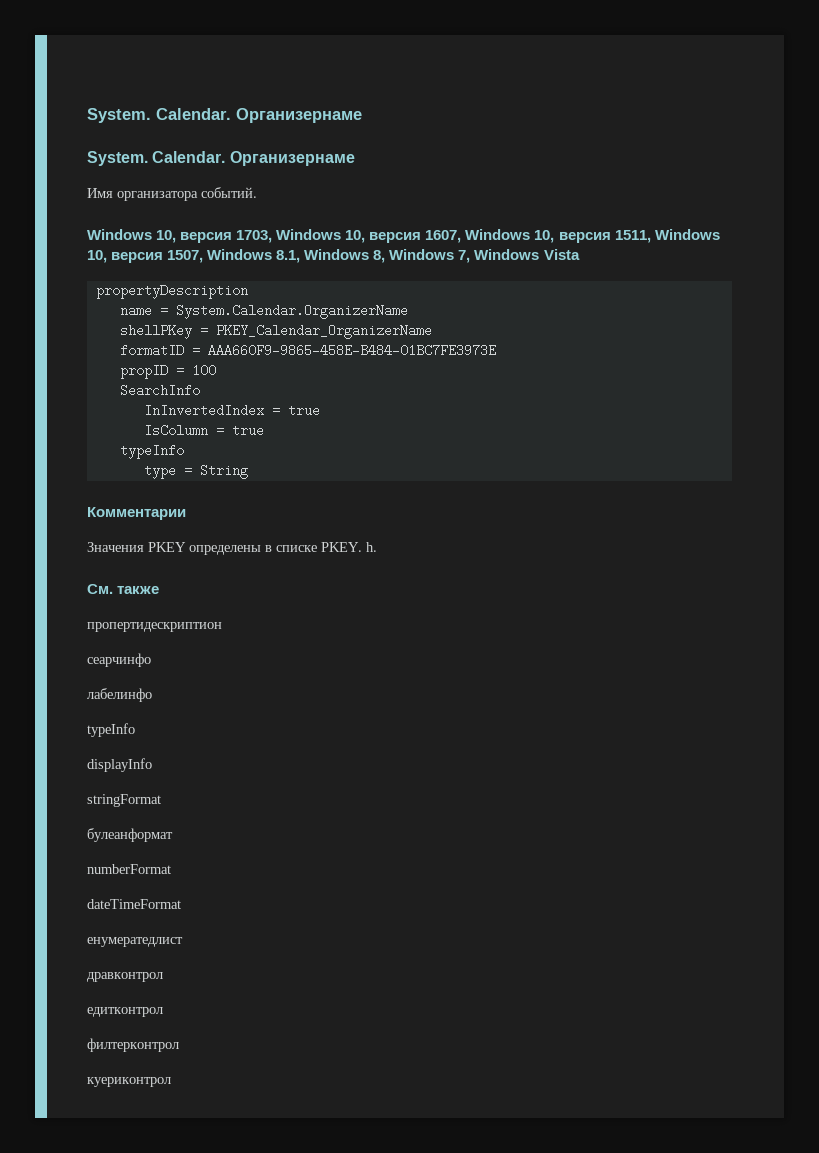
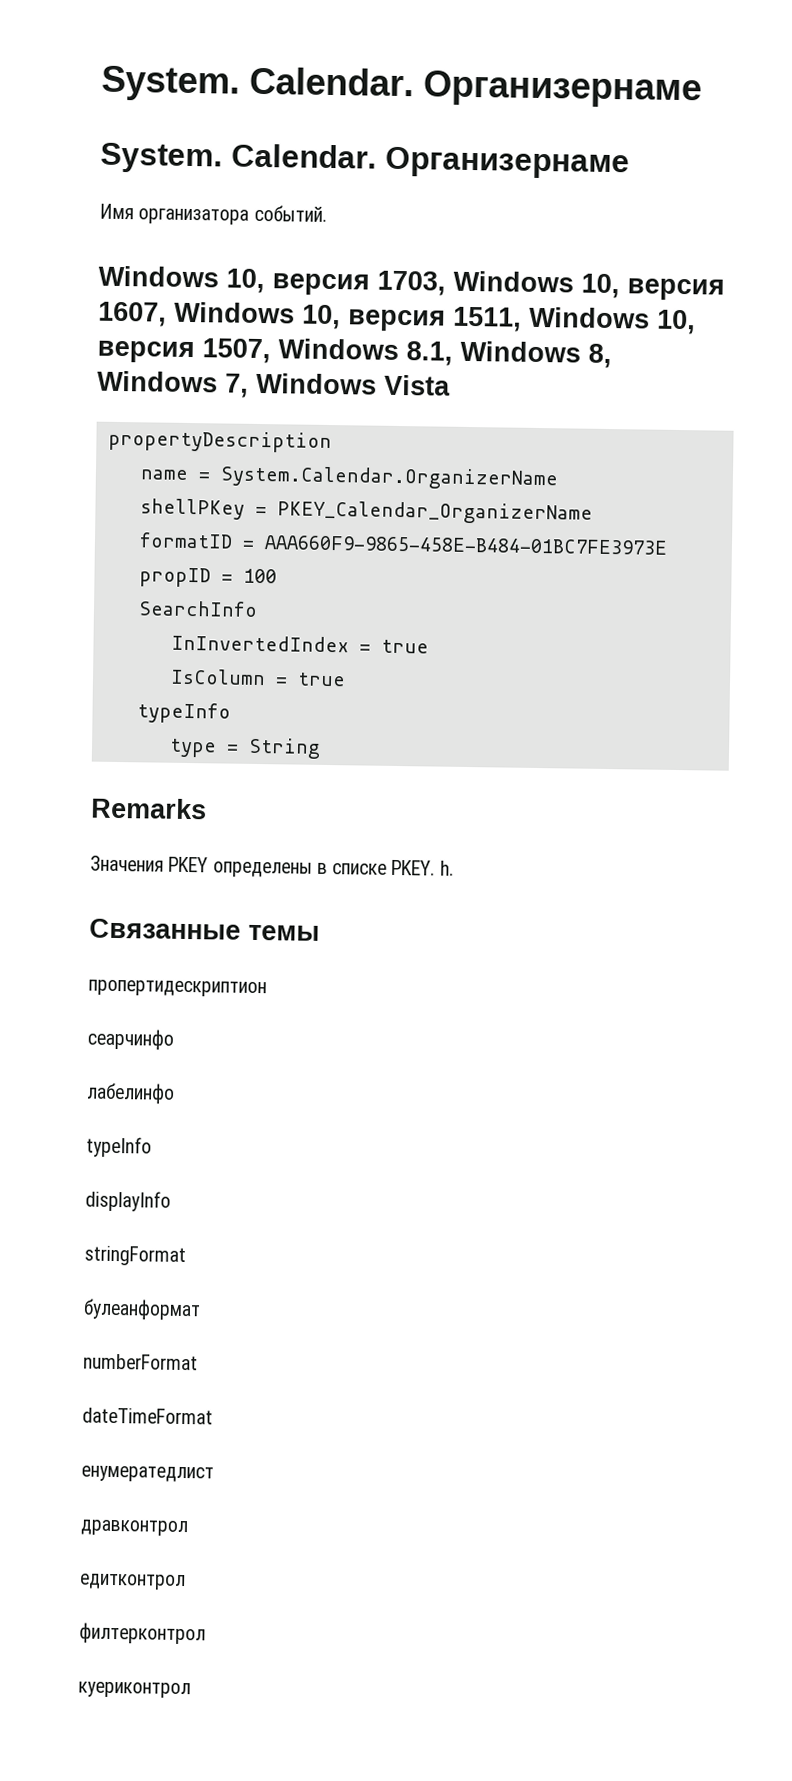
- Комментарии
+ Remarks
- См. также
+ Связанные темы

